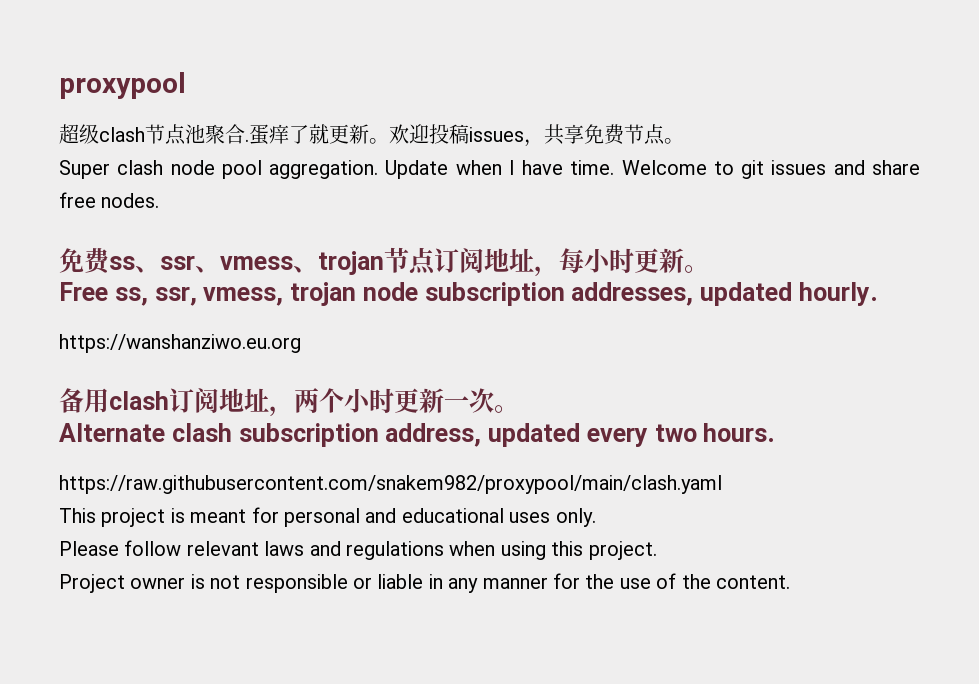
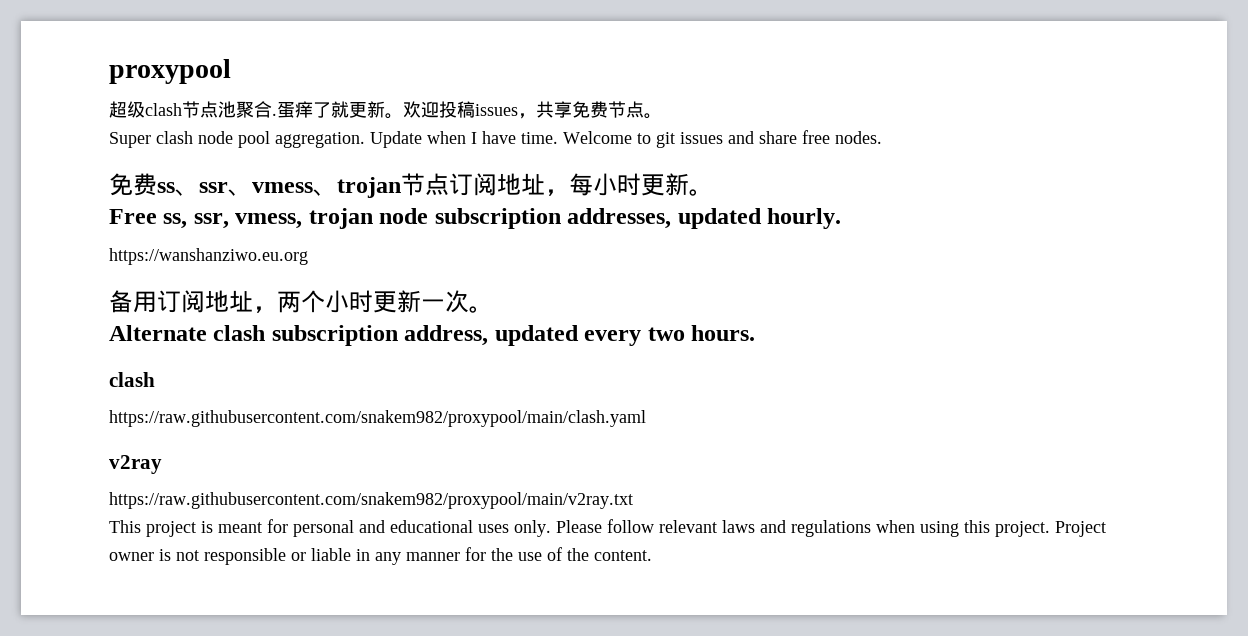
- 备用clash订阅地址，两个小时更新一次。
+ 备用订阅地址，两个小时更新一次。
  Alternate clash subscription address, updated every two hours.
+ clash
+ v2ray
+ https://raw.githubusercontent.com/snakem982/proxypool/main/v2ray.txt
- This project is meant for personal and educational uses only.
- Please follow relevant laws and regulations when using this project.
- Project owner is not responsible or liable in any manner for the use of the content.
+ This project is meant for personal and educational uses only. Please follow relevant laws and regulations when using this project. Project owner is not responsible or liable in any manner for the use of the content.

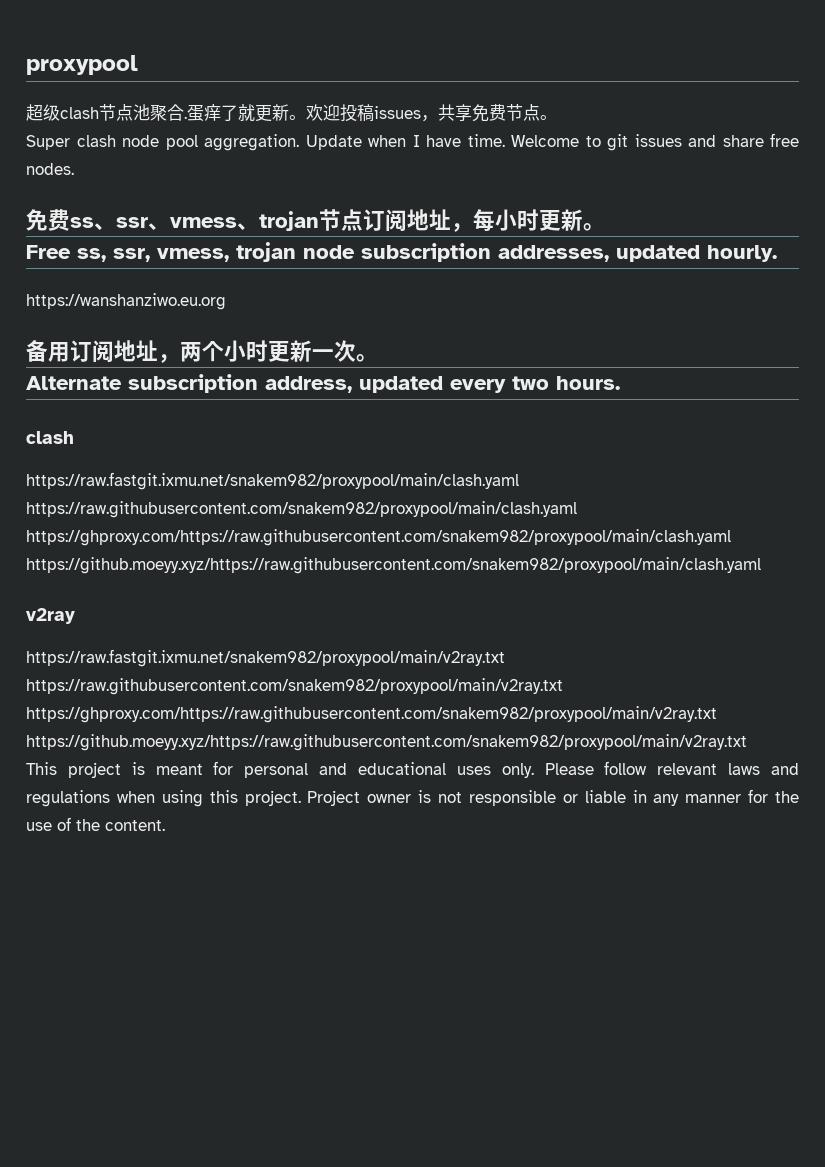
- Alternate clash subscription address, updated every two hours.
+ Alternate subscription address, updated every two hours.
- https://raw.githubusercontent.com/snakem982/proxypool/main/clash.yaml
+ https://raw.fastgit.ixmu.net/snakem982/proxypool/main/clash.yaml https://raw.githubusercontent.com/snakem982/proxypool/main/clash.yaml https://ghproxy.com/https://raw.githubusercontent.com/snakem982/proxypool/main/clash.yaml https://github.moeyy.xyz/https://raw.githubusercontent.com/snakem982/proxypool/main/clash.yaml
- https://raw.githubusercontent.com/snakem982/proxypool/main/v2ray.txt
+ https://raw.fastgit.ixmu.net/snakem982/proxypool/main/v2ray.txt https://raw.githubusercontent.com/snakem982/proxypool/main/v2ray.txt https://ghproxy.com/https://raw.githubusercontent.com/snakem982/proxypool/main/v2ray.txt https://github.moeyy.xyz/https://raw.githubusercontent.com/snakem982/proxypool/main/v2ray.txt

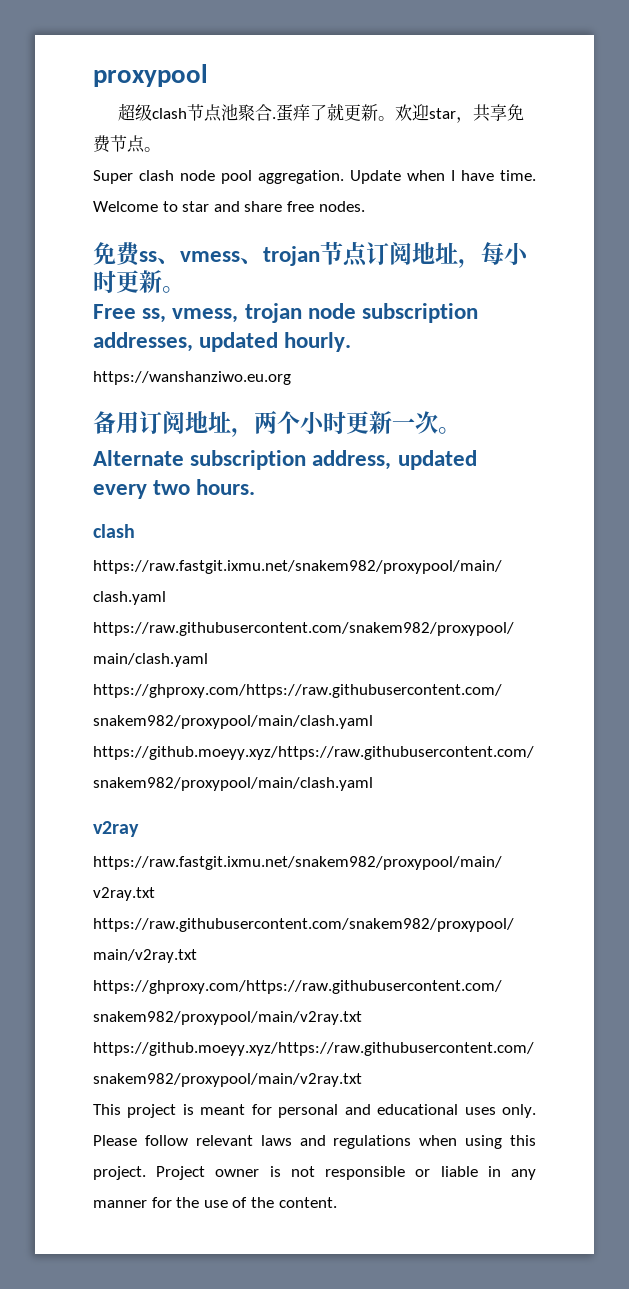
- 欢迎投稿issues，共享免费节点。
+ 欢迎star，共享免费节点。
- Welcome to git issues and share free nodes.
+ Welcome to star and share free nodes.
- 免费ss、ssr、vmess、trojan节点订阅地址，每小时更新。
+ 免费ss、vmess、trojan节点订阅地址，每小时更新。
- Free ss, ssr, vmess, trojan node subscription addresses, updated hourly.
+ Free ss, vmess, trojan node subscription addresses, updated hourly.

